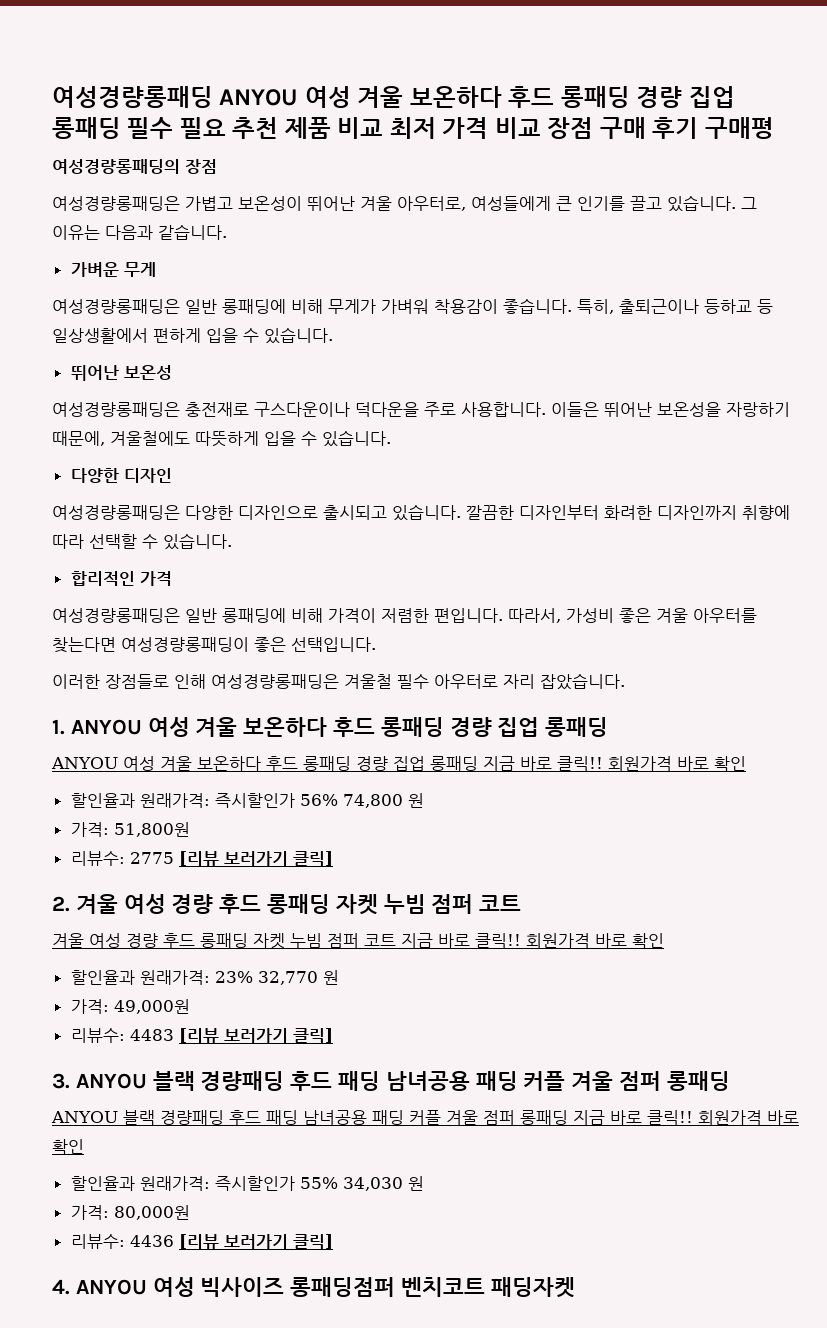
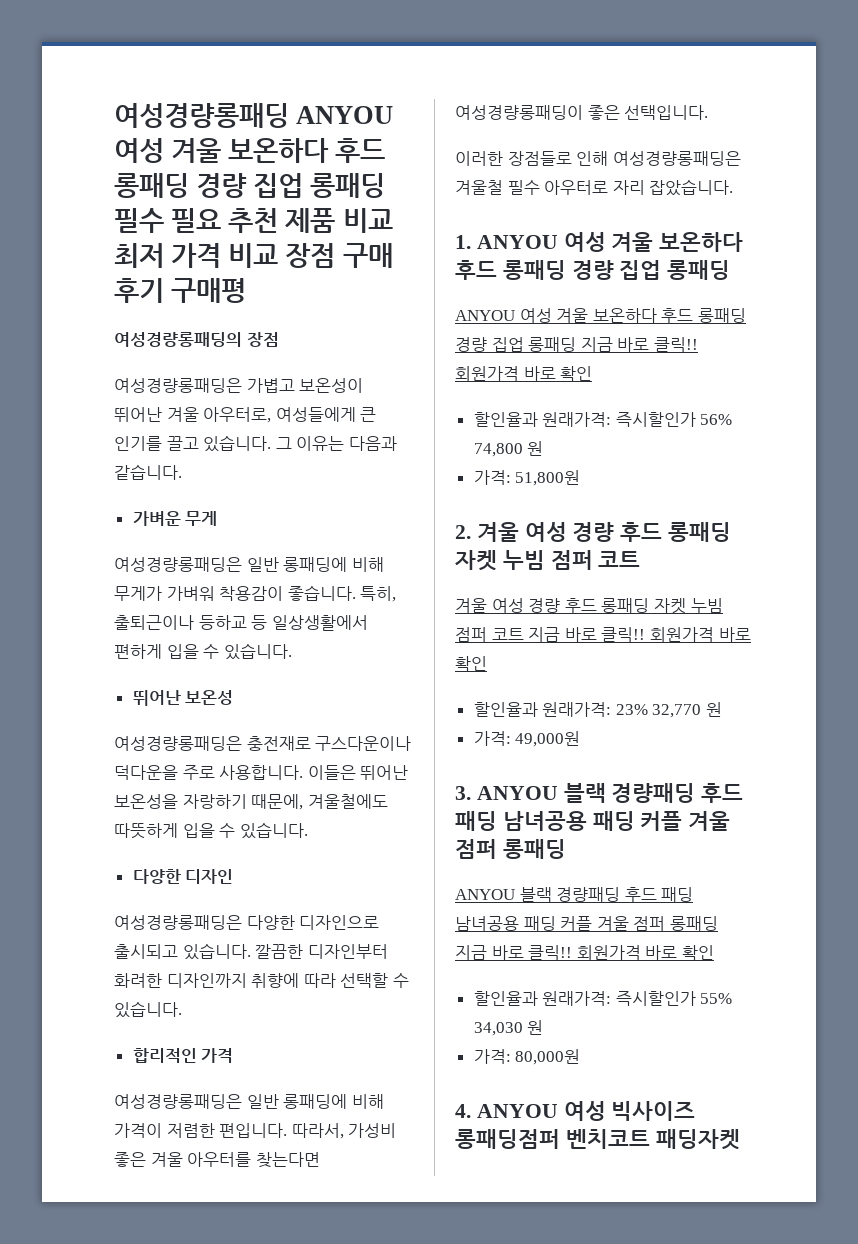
- 리뷰수: 2775 [리뷰 보러가기 클릭]
- 리뷰수: 4483 [리뷰 보러가기 클릭]
- 리뷰수: 4436 [리뷰 보러가기 클릭]

